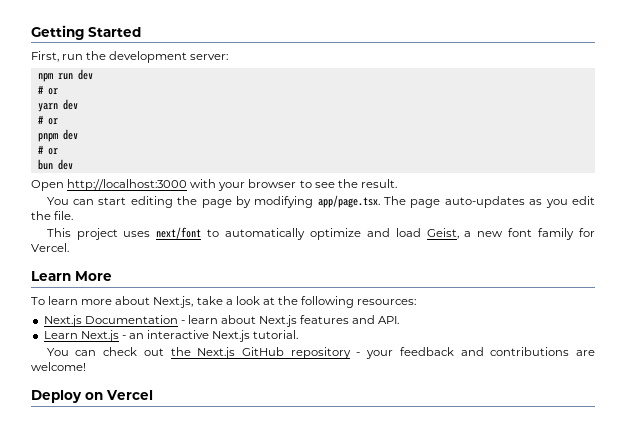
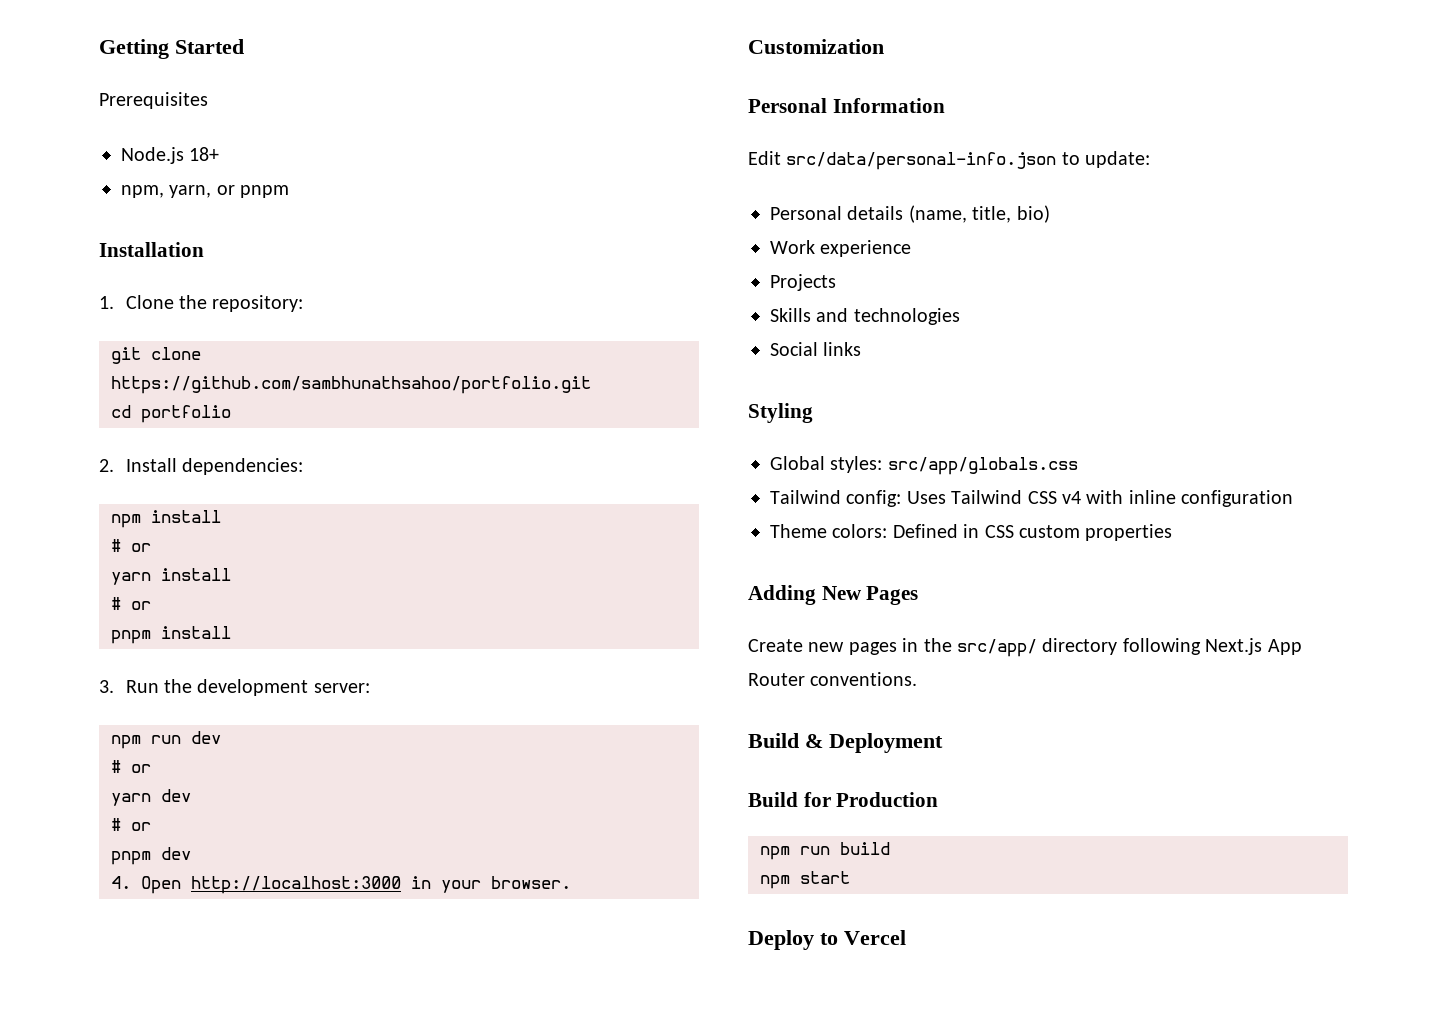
- First, run the development server:
+ Prerequisites
+ Node.js 18+
+ npm, yarn, or pnpm
+ Installation
+ 1. Clone the repository:
+ git clone https://github.com/sambhunathsahoo/portfolio.git
+ cd portfolio
+ 2. Install dependencies:
+ npm install
+ # or
+ yarn install
+ # or
+ pnpm install
+ 3. Run the development server:
  pnpm dev
- # or
- bun dev
- Open http://localhost:3000 with your browser to see the result.
- You can start editing the page by modifying app/page.tsx. The page auto-updates as you edit the file.
- This project uses next/font to automatically optimize and load Geist, a new font family for Vercel.
- Learn More
- To learn more about Next.js, take a look at the following resources:
- Next.js Documentation - learn about Next.js features and API.
- Learn Next.js - an interactive Next.js tutorial.
- You can check out the Next.js GitHub repository - your feedback and contributions are welcome!
+ 4. Open http://localhost:3000 in your browser.
+ Customization
+ Personal Information
+ Edit src/data/personal-info.json to update:
+ Personal details (name, title, bio)
+ Work experience
+ Projects
+ Skills and technologies
+ Social links
+ Styling
+ Global styles: src/app/globals.css
+ Tailwind config: Uses Tailwind CSS v4 with inline configuration
+ Theme colors: Defined in CSS custom properties
+ Adding New Pages
+ Create new pages in the src/app/ directory following Next.js App Router conventions.
+ Build & Deployment
+ Build for Production
+ npm run build
+ npm start
- Deploy on Vercel
+ Deploy to Vercel

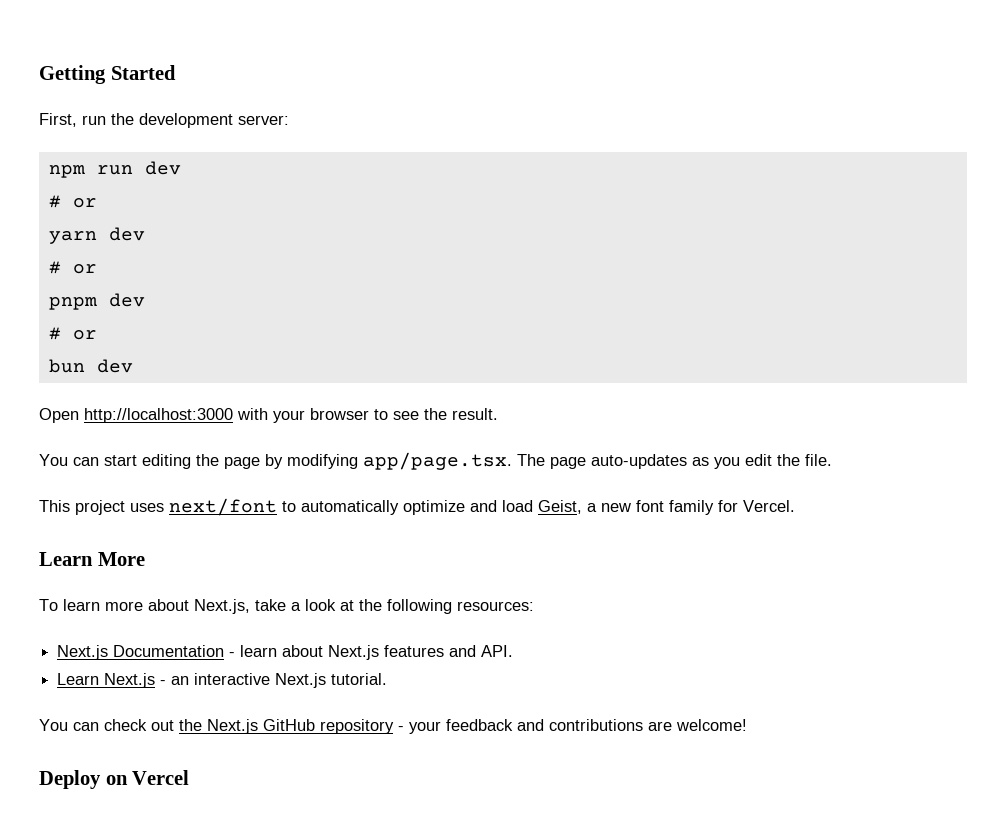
- Prerequisites
- Node.js 18+
- npm, yarn, or pnpm
- Installation
- 1. Clone the repository:
- git clone https://github.com/sambhunathsahoo/portfolio.git
- cd portfolio
- 2. Install dependencies:
- npm install
- # or
- yarn install
- # or
- pnpm install
- 3. Run the development server:
+ First, run the development server:
  pnpm dev
- 4. Open http://localhost:3000 in your browser.
- Customization
- Personal Information
- Edit src/data/personal-info.json to update:
- Personal details (name, title, bio)
- Work experience
- Projects
- Skills and technologies
- Social links
- Styling
- Global styles: src/app/globals.css
- Tailwind config: Uses Tailwind CSS v4 with inline configuration
- Theme colors: Defined in CSS custom properties
- Adding New Pages
- Create new pages in the src/app/ directory following Next.js App Router conventions.
- Build & Deployment
- Build for Production
- npm run build
- npm start
+ # or
+ bun dev
+ Open http://localhost:3000 with your browser to see the result.
+ You can start editing the page by modifying app/page.tsx. The page auto-updates as you edit the file.
+ This project uses next/font to automatically optimize and load Geist, a new font family for Vercel.
+ Learn More
+ To learn more about Next.js, take a look at the following resources:
+ Next.js Documentation - learn about Next.js features and API.
+ Learn Next.js - an interactive Next.js tutorial.
+ You can check out the Next.js GitHub repository - your feedback and contributions are welcome!
- Deploy to Vercel
+ Deploy on Vercel

